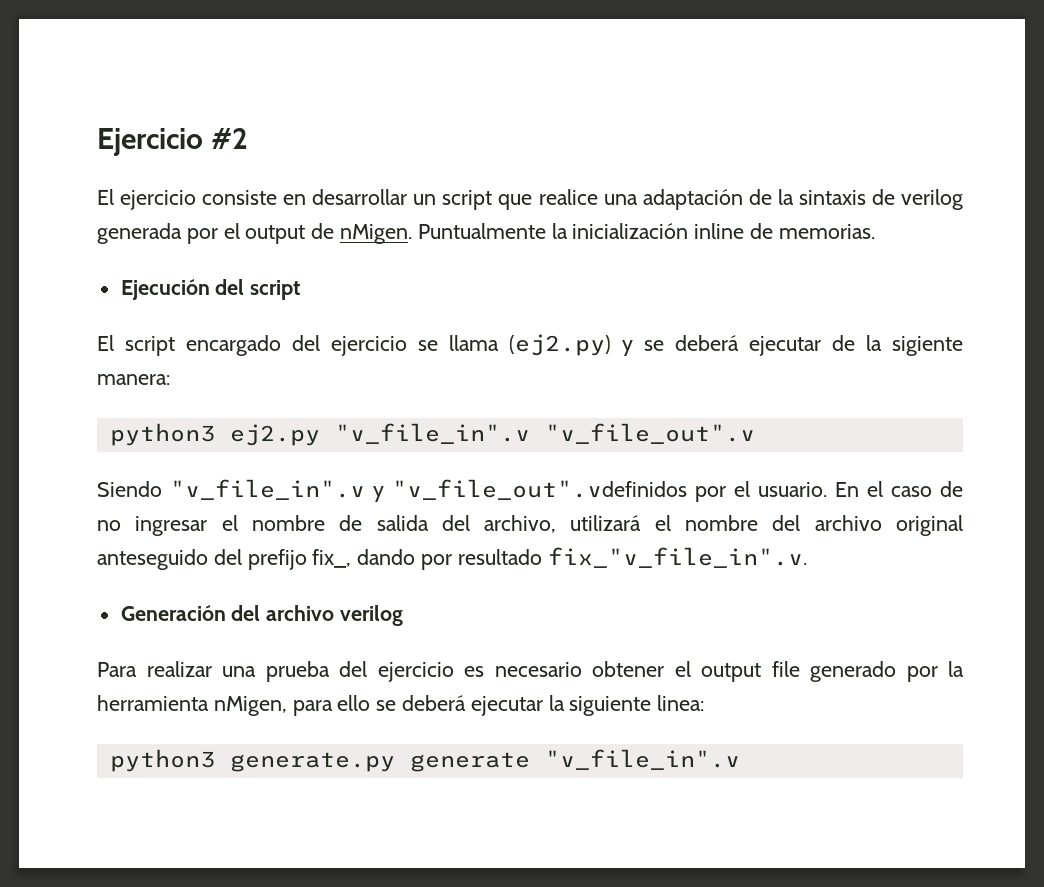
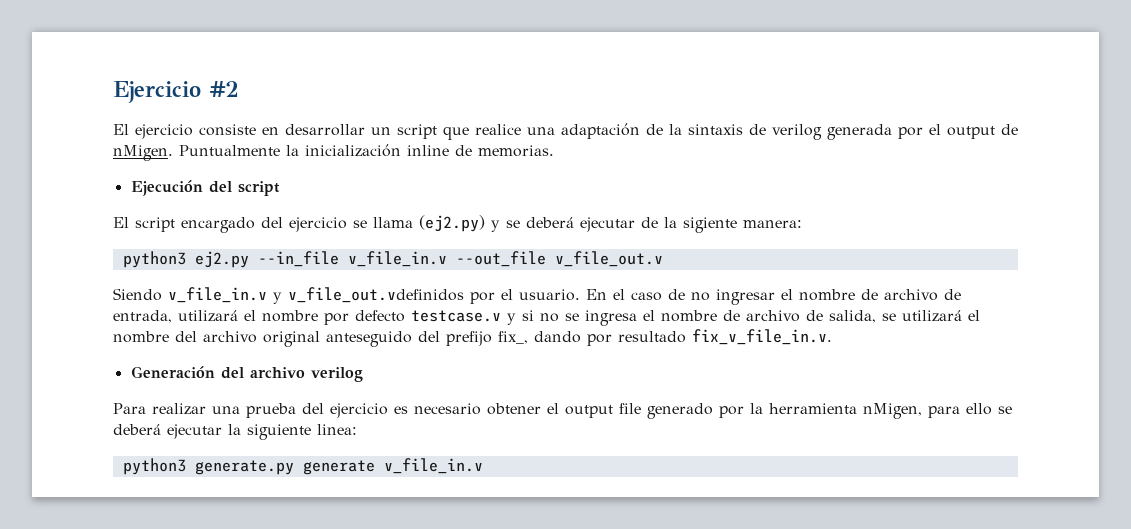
- python3 ej2.py "v_file_in".v "v_file_out".v
- Siendo "v_file_in".v y "v_file_out".vdefinidos por el usuario.
+ python3 ej2.py --in_file v_file_in.v --out_file v_file_out.v
+ Siendo v_file_in.v y v_file_out.vdefinidos por el usuario.
- En el caso de no ingresar el nombre de salida del archivo, utilizará el nombre del archivo original anteseguido del prefijo fix_, dando por resultado fix_"v_file_in".v.
+ En el caso de no ingresar el nombre de archivo de entrada, utilizará el nombre por defecto testcase.v y si no se ingresa el nombre de archivo de salida, se utilizará el nombre del archivo original anteseguido del prefijo fix_, dando por resultado fix_v_file_in.v.
- python3 generate.py generate "v_file_in".v
+ python3 generate.py generate v_file_in.v

